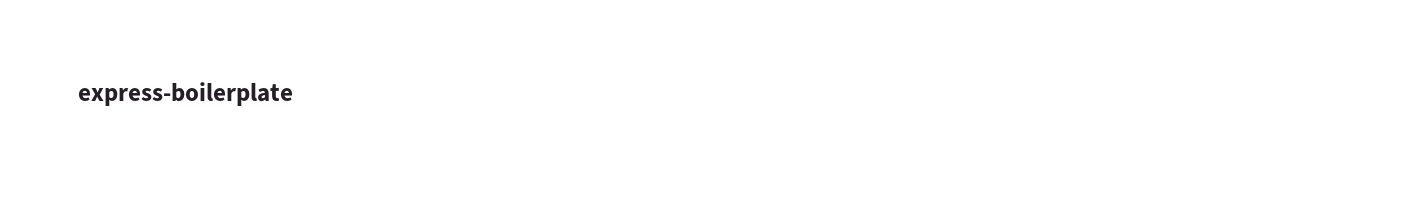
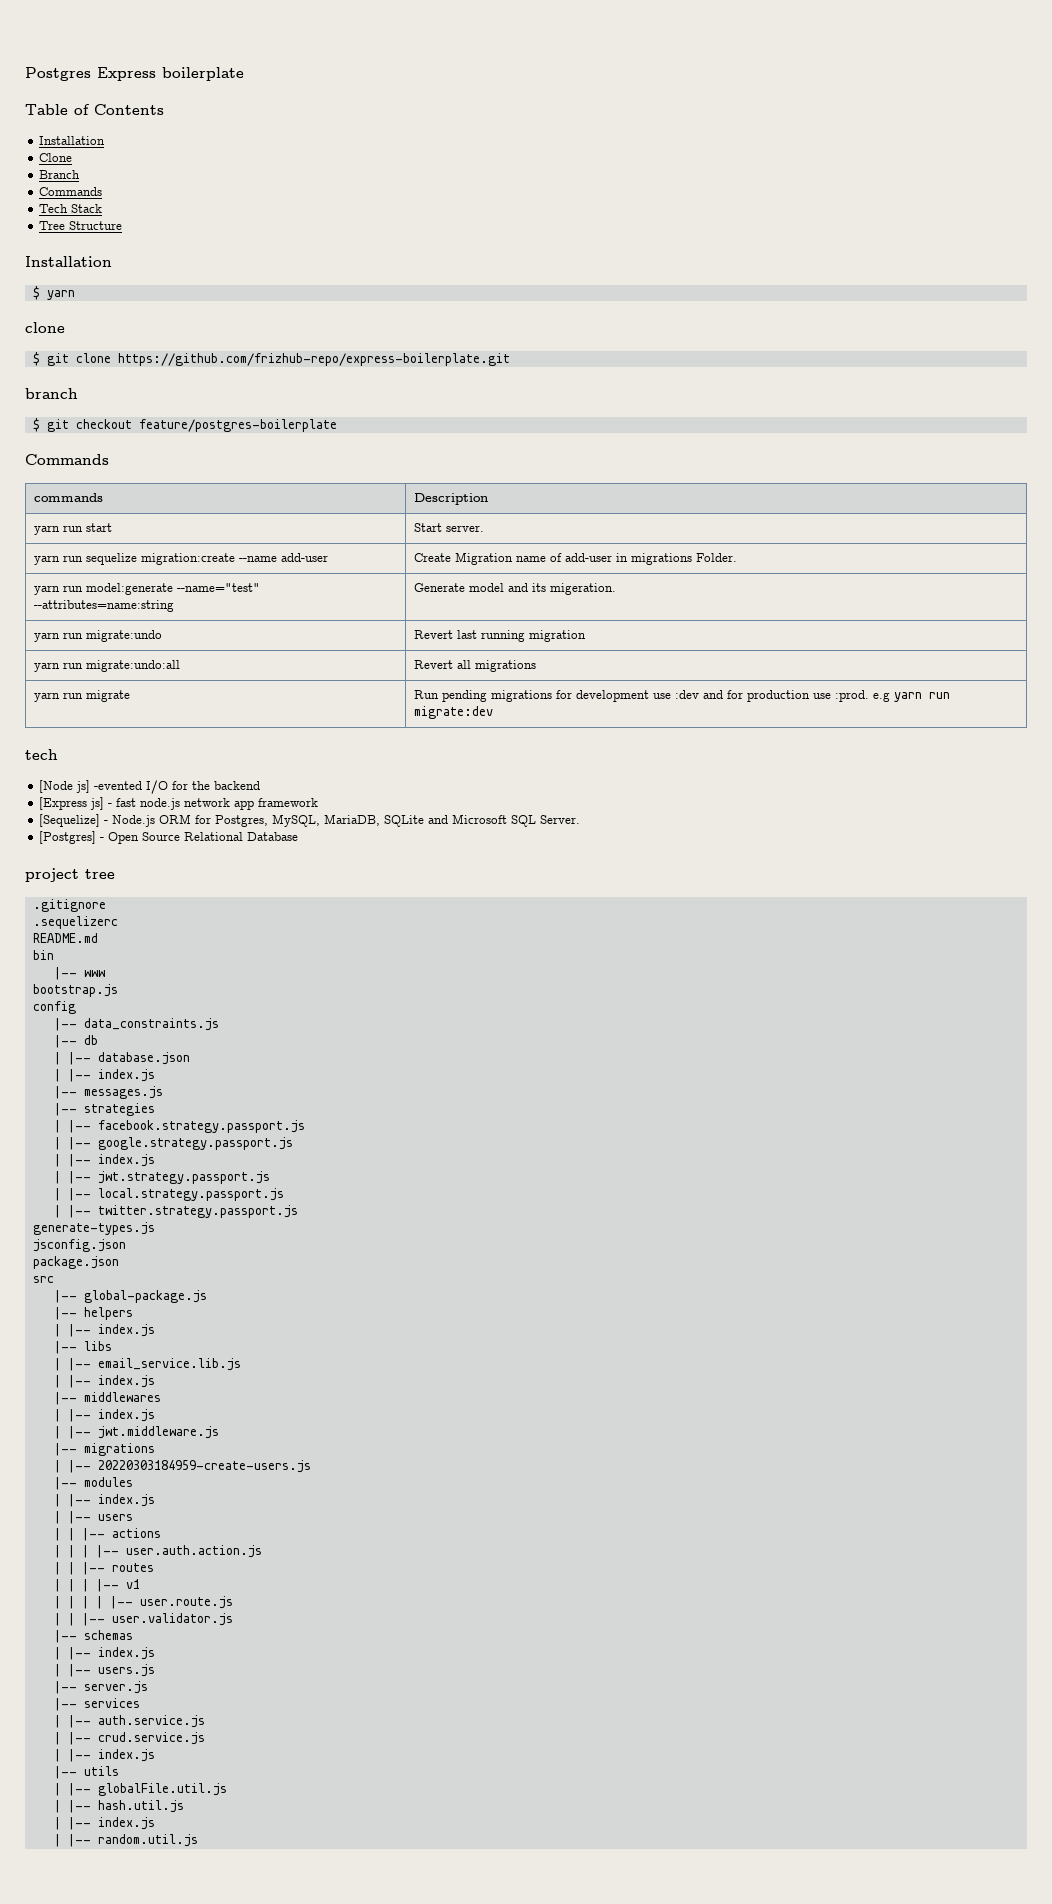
- express-boilerplate
+ Postgres Express boilerplate
+ Table of Contents
+ Installation
+ Clone
+ Branch
+ Commands
+ Tech Stack
+ Tree Structure
+ Installation
+ $ yarn
+ clone
+ $ git clone https://github.com/frizhub-repo/express-boilerplate.git
+ branch
+ $ git checkout feature/postgres-boilerplate
+ Commands
+ commands | Description
+ yarn run start | Start server.
+ yarn run sequelize migration:create --name add-user | Create Migration name of add-user in migrations Folder.
+ yarn run model:generate --name="test" --attributes=name:string | Generate model and its migeration.
+ yarn run migrate:undo | Revert last running migration
+ yarn run migrate:undo:all | Revert all migrations
+ yarn run migrate | Run pending migrations for development use :dev and for production use :prod. e.g yarn run migrate:dev
+ tech
+ [Node js] -evented I/O for the backend
+ [Express js] - fast node.js network app framework
+ [Sequelize] - Node.js ORM for Postgres, MySQL, MariaDB, SQLite and Microsoft SQL Server.
+ [Postgres] - Open Source Relational Database
+ project tree
+ .gitignore
+ .sequelizerc
+ README.md
+ bin
+ |-- www
+ bootstrap.js
+ config
+ |-- data_constraints.js
+ |-- db
+ | |-- database.json
+ | |-- index.js
+ |-- messages.js
+ |-- strategies
+ | |-- facebook.strategy.passport.js
+ | |-- google.strategy.passport.js
+ | |-- index.js
+ | |-- jwt.strategy.passport.js
+ | |-- local.strategy.passport.js
+ | |-- twitter.strategy.passport.js
+ generate-types.js
+ jsconfig.json
+ package.json
+ src
+ |-- global-package.js
+ |-- helpers
+ | |-- index.js
+ |-- libs
+ | |-- email_service.lib.js
+ | |-- index.js
+ |-- middlewares
+ | |-- index.js
+ | |-- jwt.middleware.js
+ |-- migrations
+ | |-- 20220303184959-create-users.js
+ |-- modules
+ | |-- index.js
+ | |-- users
+ | | |-- actions
+ | | | |-- user.auth.action.js
+ | | |-- routes
+ | | | |-- v1
+ | | | | |-- user.route.js
+ | | |-- user.validator.js
+ |-- schemas
+ | |-- index.js
+ | |-- users.js
+ |-- server.js
+ |-- services
+ | |-- auth.service.js
+ | |-- crud.service.js
+ | |-- index.js
+ |-- utils
+ | |-- globalFile.util.js
+ | |-- hash.util.js
+ | |-- index.js
+ | |-- random.util.js

